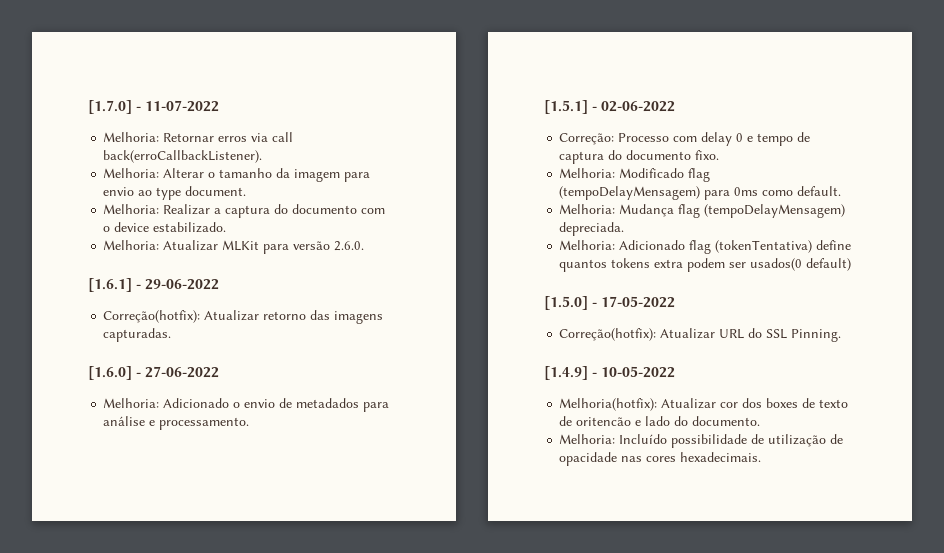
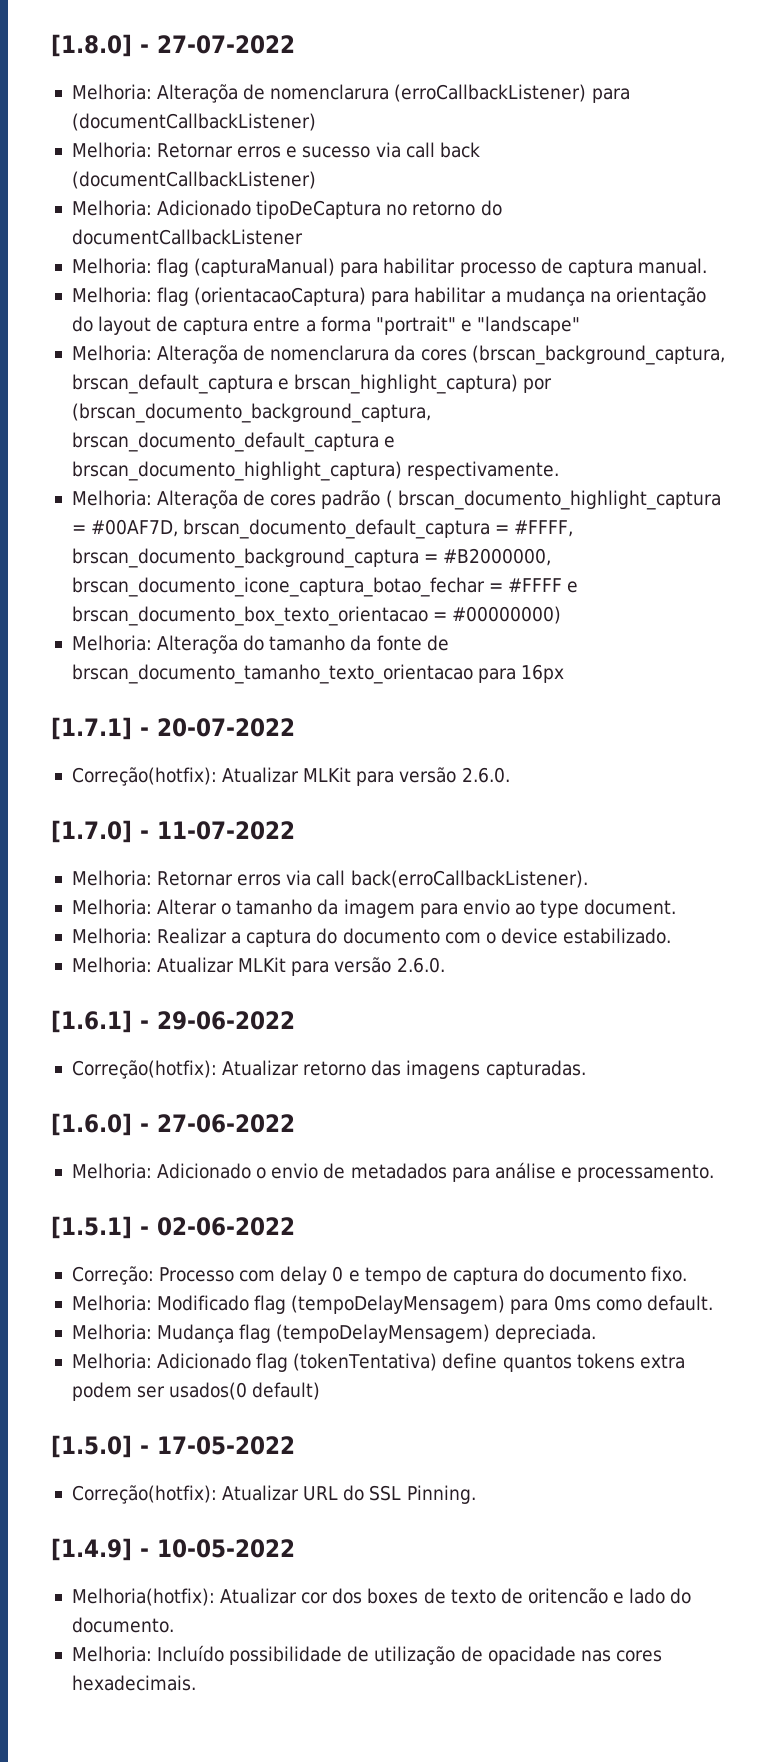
+ [1.8.0] - 27-07-2022
+ Melhoria: Alteraçõa de nomenclarura (erroCallbackListener) para (documentCallbackListener)
+ Melhoria: Retornar erros e sucesso via call back (documentCallbackListener)
+ Melhoria: Adicionado tipoDeCaptura no retorno do documentCallbackListener
+ Melhoria: flag (capturaManual) para habilitar processo de captura manual.
+ Melhoria: flag (orientacaoCaptura) para habilitar a mudança na orientação do layout de captura entre a forma "portrait" e "landscape"
+ Melhoria: Alteraçõa de nomenclarura da cores (brscan_background_captura, brscan_default_captura e brscan_highlight_captura) por (brscan_documento_background_captura, brscan_documento_default_captura e brscan_documento_highlight_captura) respectivamente.
+ Melhoria: Alteraçõa de cores padrão ( brscan_documento_highlight_captura = #00AF7D, brscan_documento_default_captura = #FFFF, brscan_documento_background_captura = #B2000000, brscan_documento_icone_captura_botao_fechar = #FFFF e brscan_documento_box_texto_orientacao = #00000000)
+ Melhoria: Alteraçõa do tamanho da fonte de brscan_documento_tamanho_texto_orientacao para 16px
+ [1.7.1] - 20-07-2022
+ Correção(hotfix): Atualizar MLKit para versão 2.6.0.

